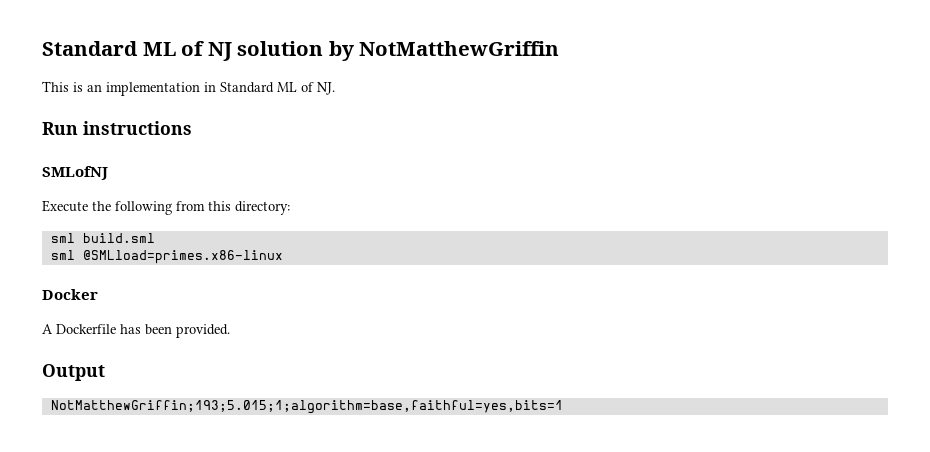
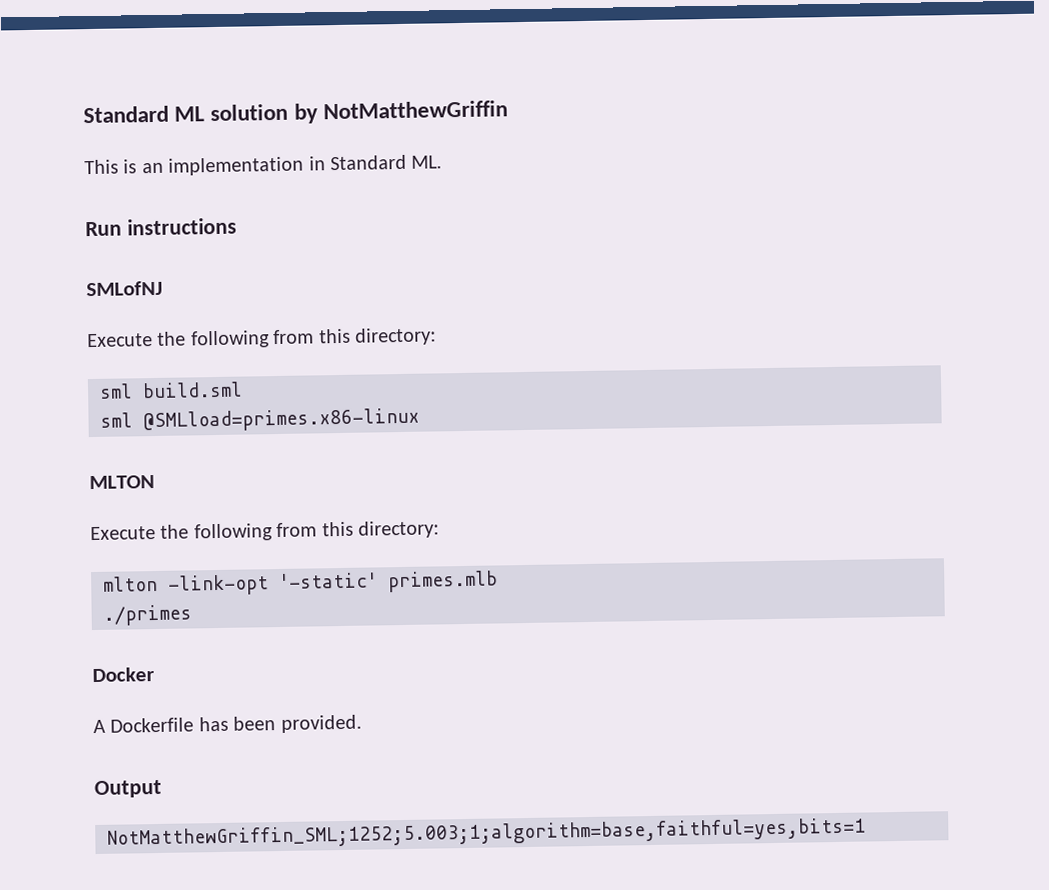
- Standard ML of NJ solution by NotMatthewGriffin
+ Standard ML solution by NotMatthewGriffin
- This is an implementation in Standard ML of NJ.
+ This is an implementation in Standard ML.
+ MLTON
+ Execute the following from this directory:
+ mlton -link-opt '-static' primes.mlb
+ ./primes
- NotMatthewGriffin;193;5.015;1;algorithm=base,faithful=yes,bits=1
+ NotMatthewGriffin_SML;1252;5.003;1;algorithm=base,faithful=yes,bits=1

